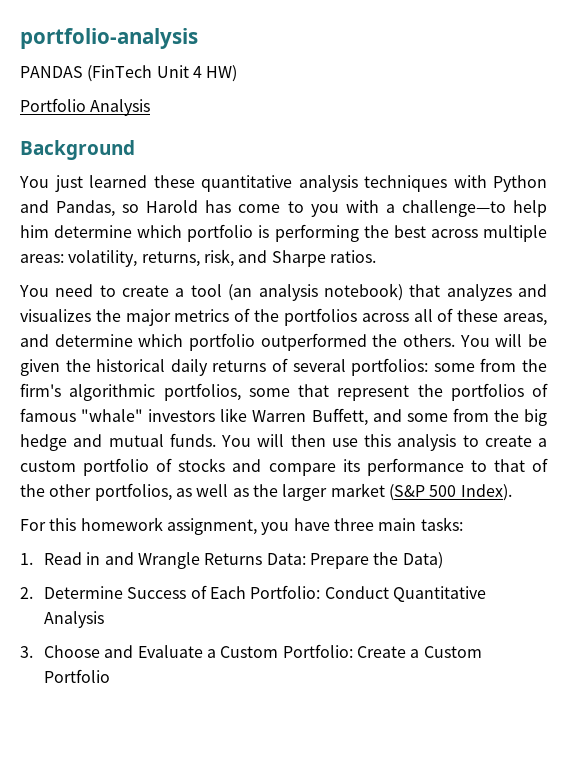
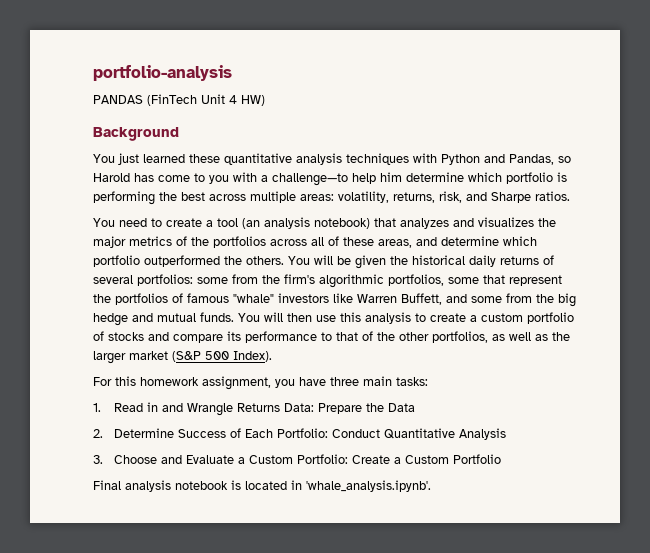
- Portfolio Analysis
- 1. Read in and Wrangle Returns Data: Prepare the Data)
+ 1. Read in and Wrangle Returns Data: Prepare the Data
+ Final analysis notebook is located in 'whale_analysis.ipynb'.

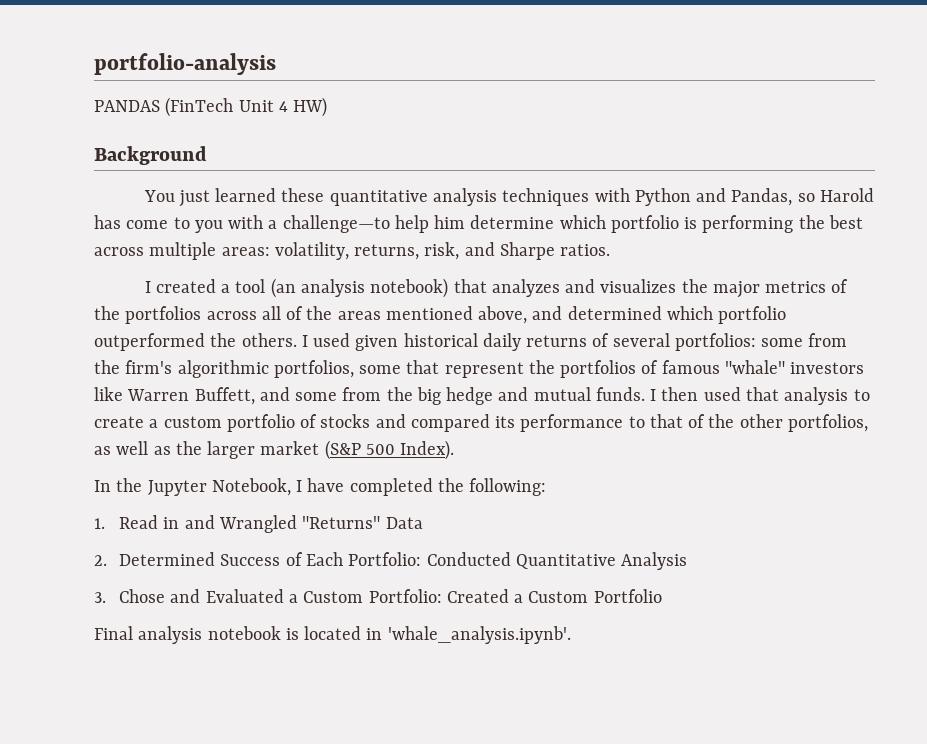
- You need to create a tool (an analysis notebook) that analyzes and visualizes the major metrics of the portfolios across all of these areas, and determine which portfolio outperformed the others.
+ I created a tool (an analysis notebook) that analyzes and visualizes the major metrics of the portfolios across all of the areas mentioned above, and determined which portfolio outperformed the others.
- You will be given the historical daily returns of several portfolios: some from the firm's algorithmic portfolios, some that represent the portfolios of famous "whale" investors like Warren Buffett, and some from the big hedge and mutual funds.
+ I used given historical daily returns of several portfolios: some from the firm's algorithmic portfolios, some that represent the portfolios of famous "whale" investors like Warren Buffett, and some from the big hedge and mutual funds.
- You will then use this analysis to create a custom portfolio of stocks and compare its performance to that of the other portfolios, as well as the larger market (S&P 500 Index).
+ I then used that analysis to create a custom portfolio of stocks and compared its performance to that of the other portfolios, as well as the larger market (S&P 500 Index).
- For this homework assignment, you have three main tasks:
+ In the Jupyter Notebook, I have completed the following:
- 1. Read in and Wrangle Returns Data: Prepare the Data
+ 1. Read in and Wrangled "Returns" Data
- 2. Determine Success of Each Portfolio: Conduct Quantitative Analysis
+ 2. Determined Success of Each Portfolio: Conducted Quantitative Analysis
- 3. Choose and Evaluate a Custom Portfolio: Create a Custom Portfolio
+ 3. Chose and Evaluated a Custom Portfolio: Created a Custom Portfolio

